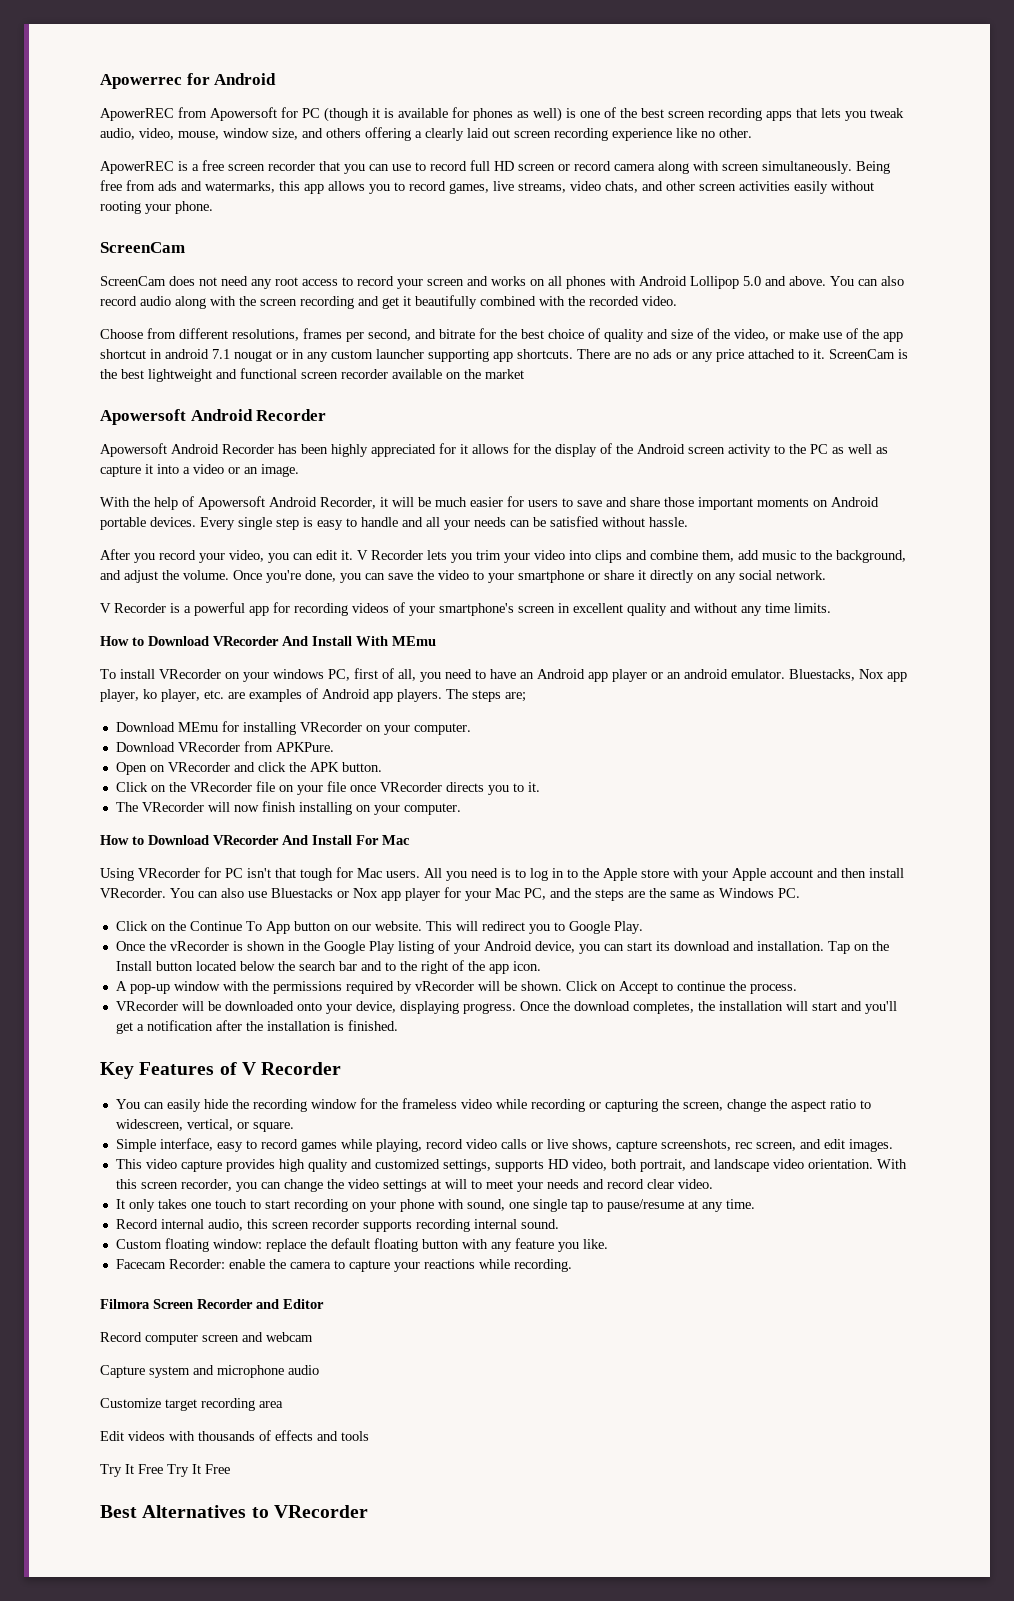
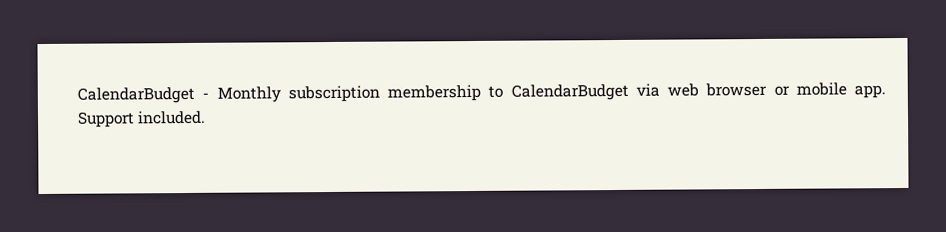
- Apowerrec for Android
- ApowerREC from Apowersoft for PC (though it is available for phones as well) is one of the best screen recording apps that lets you tweak audio, video, mouse, window size, and others offering a clearly laid out screen recording experience like no other.
- ApowerREC is a free screen recorder that you can use to record full HD screen or record camera along with screen simultaneously. Being free from ads and watermarks, this app allows you to record games, live streams, video chats, and other screen activities easily without rooting your phone.
- ScreenCam
- ScreenCam does not need any root access to record your screen and works on all phones with Android Lollipop 5.0 and above. You can also record audio along with the screen recording and get it beautifully combined with the recorded video.
- Choose from different resolutions, frames per second, and bitrate for the best choice of quality and size of the video, or make use of the app shortcut in android 7.1 nougat or in any custom launcher supporting app shortcuts. There are no ads or any price attached to it. ScreenCam is the best lightweight and functional screen recorder available on the market
- Apowersoft Android Recorder
- Apowersoft Android Recorder has been highly appreciated for it allows for the display of the Android screen activity to the PC as well as capture it into a video or an image.
- With the help of Apowersoft Android Recorder, it will be much easier for users to save and share those important moments on Android portable devices. Every single step is easy to handle and all your needs can be satisfied without hassle.
- After you record your video, you can edit it. V Recorder lets you trim your video into clips and combine them, add music to the background, and adjust the volume. Once you're done, you can save the video to your smartphone or share it directly on any social network.
- V Recorder is a powerful app for recording videos of your smartphone's screen in excellent quality and without any time limits.
- How to Download VRecorder And Install With MEmu
- To install VRecorder on your windows PC, first of all, you need to have an Android app player or an android emulator. Bluestacks, Nox app player, ko player, etc. are examples of Android app players. The steps are;
- Download MEmu for installing VRecorder on your computer.
- Download VRecorder from APKPure.
- Open on VRecorder and click the APK button.
- Click on the VRecorder file on your file once VRecorder directs you to it.
- The VRecorder will now finish installing on your computer.
- How to Download VRecorder And Install For Mac
- Using VRecorder for PC isn't that tough for Mac users. All you need is to log in to the Apple store with your Apple account and then install VRecorder. You can also use Bluestacks or Nox app player for your Mac PC, and the steps are the same as Windows PC.
- Click on the Continue To App button on our website. This will redirect you to Google Play.
- Once the vRecorder is shown in the Google Play listing of your Android device, you can start its download and installation. Tap on the Install button located below the search bar and to the right of the app icon.
- A pop-up window with the permissions required by vRecorder will be shown. Click on Accept to continue the process.
- VRecorder will be downloaded onto your device, displaying progress. Once the download completes, the installation will start and you'll get a notification after the installation is finished.
- Key Features of V Recorder
- You can easily hide the recording window for the frameless video while recording or capturing the screen, change the aspect ratio to widescreen, vertical, or square.
- Simple interface, easy to record games while playing, record video calls or live shows, capture screenshots, rec screen, and edit images.
- This video capture provides high quality and customized settings, supports HD video, both portrait, and landscape video orientation. With this screen recorder, you can change the video settings at will to meet your needs and record clear video.
- It only takes one touch to start recording on your phone with sound, one single tap to pause/resume at any time.
- Record internal audio, this screen recorder supports recording internal sound.
- Custom floating window: replace the default floating button with any feature you like.
- Facecam Recorder: enable the camera to capture your reactions while recording.
- Filmora Screen Recorder and Editor
- Record computer screen and webcam
- Capture system and microphone audio
- Customize target recording area
- Edit videos with thousands of effects and tools
- Try It Free Try It Free
- Best Alternatives to VRecorder
+ CalendarBudget - Monthly subscription membership to CalendarBudget via web browser or mobile app. Support included.

